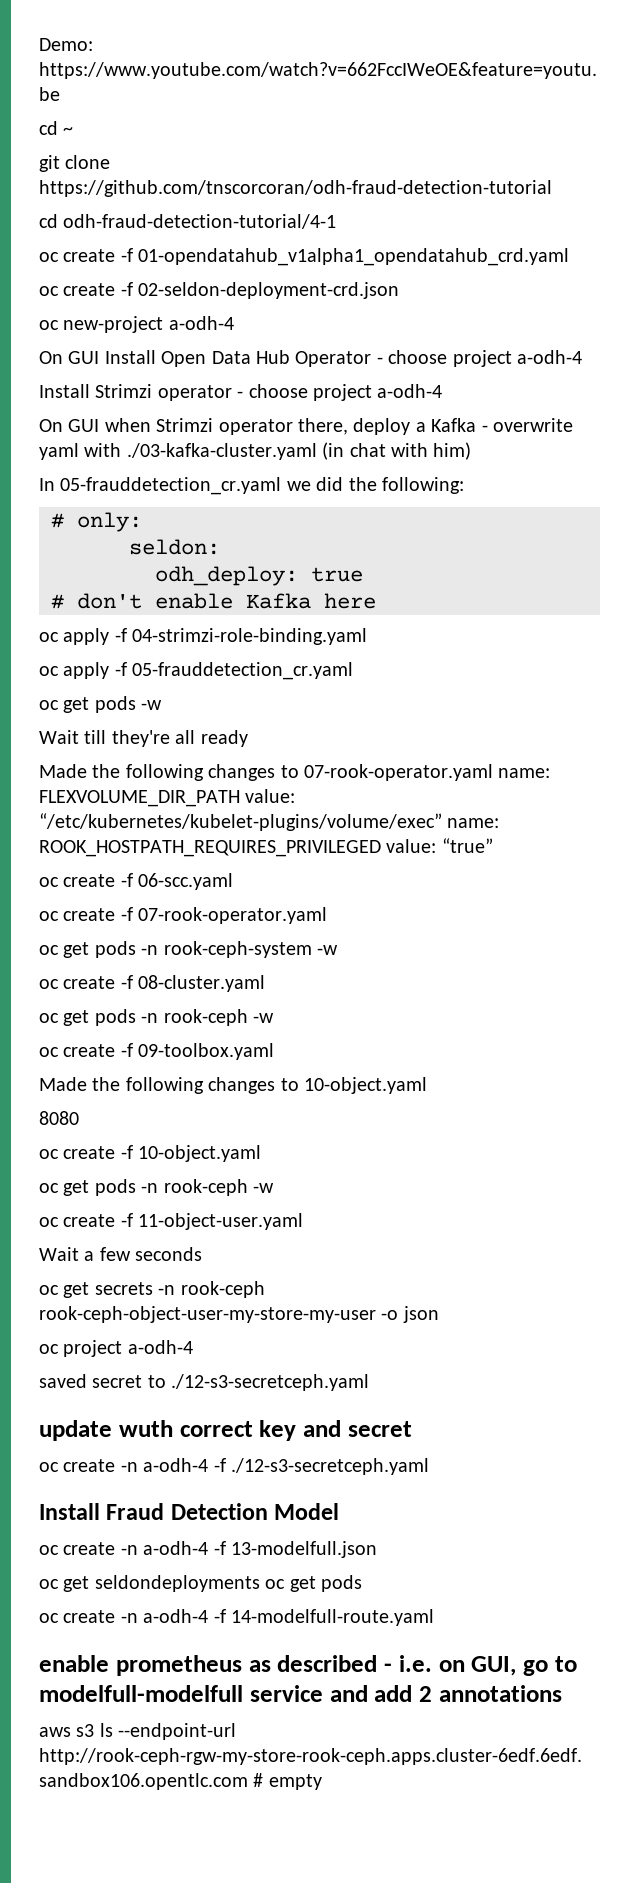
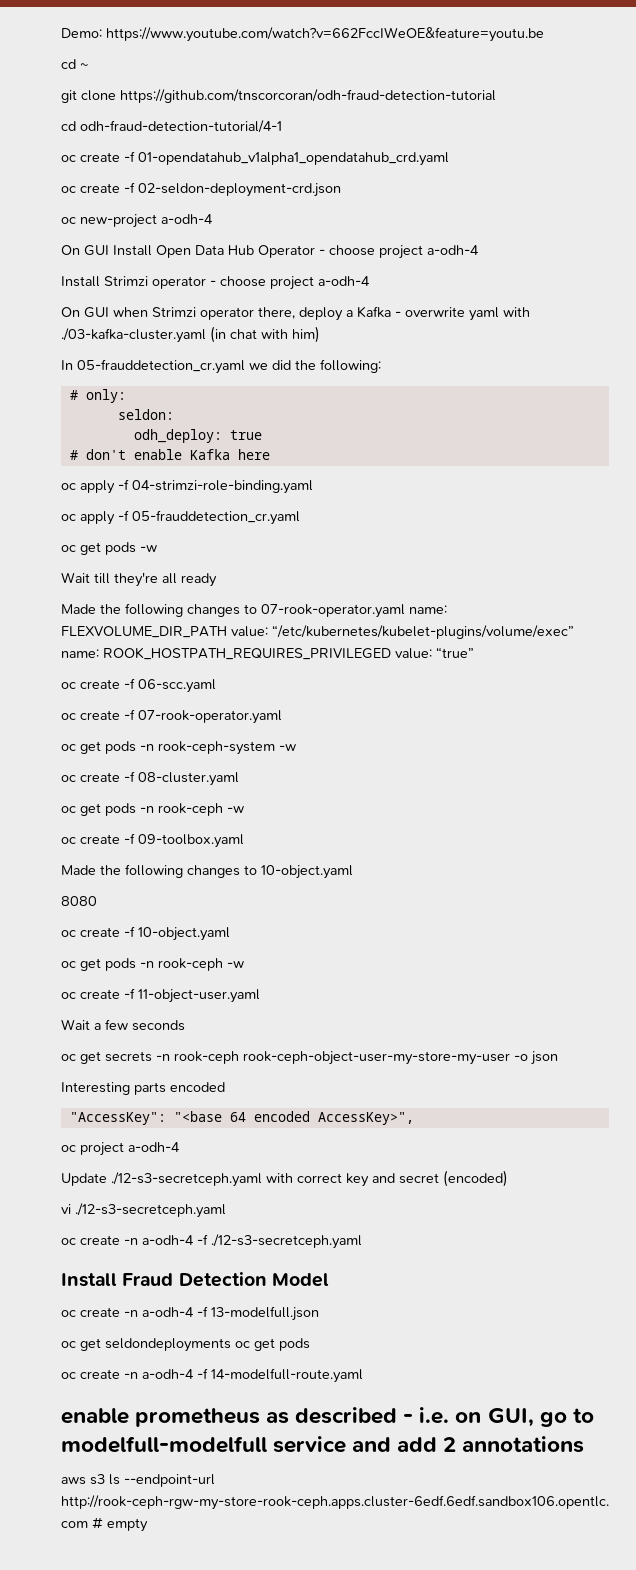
+ Interesting parts encoded
+ "AccessKey": "<base 64 encoded AccessKey>",
- saved secret to ./12-s3-secretceph.yaml
- update wuth correct key and secret
+ Update ./12-s3-secretceph.yaml with correct key and secret (encoded)
+ vi ./12-s3-secretceph.yaml

